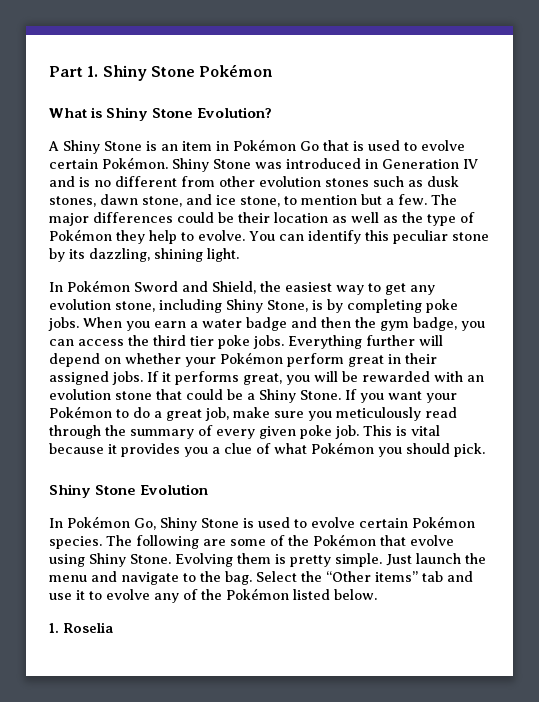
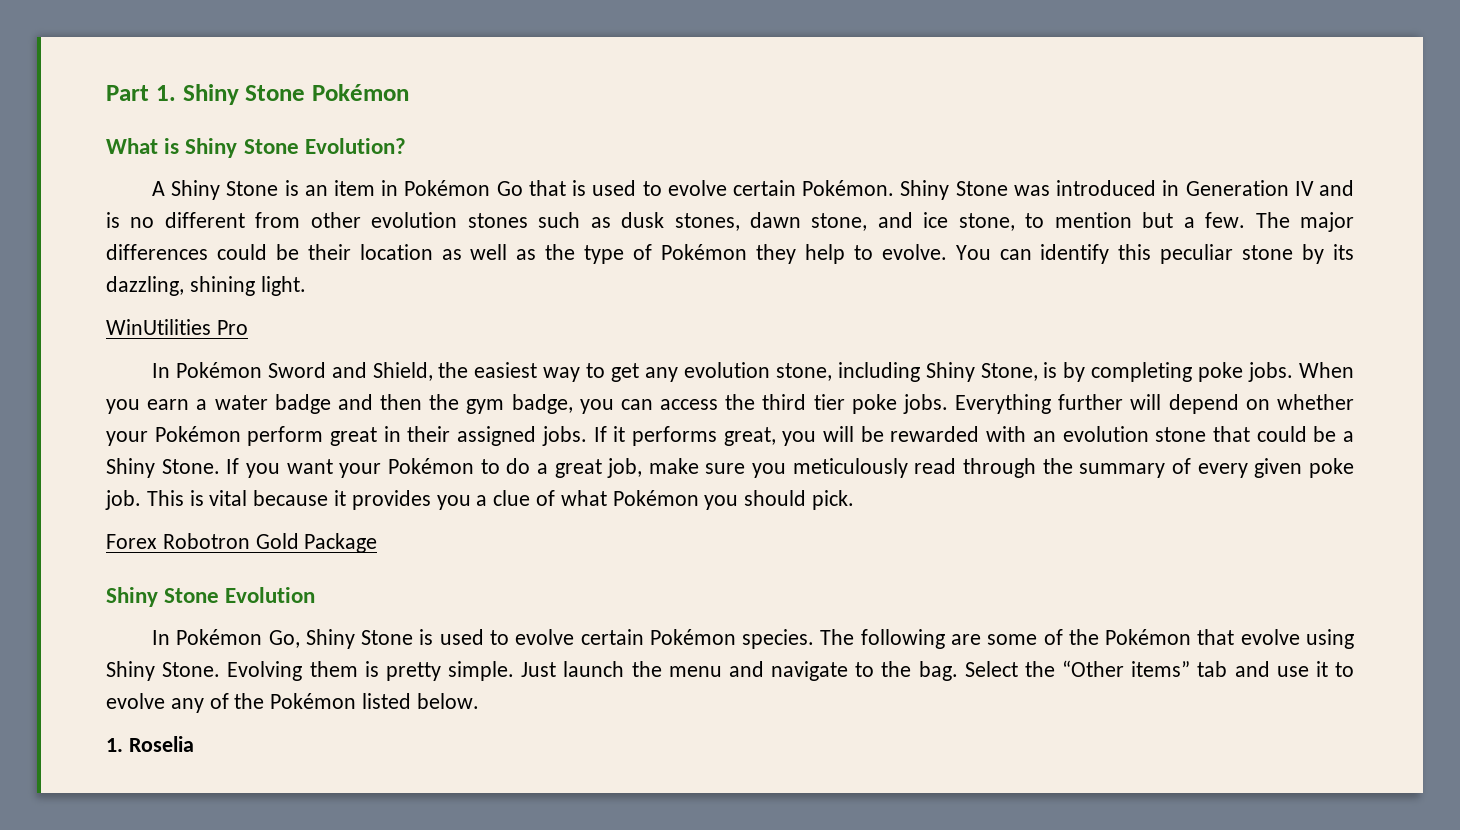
+ WinUtilities Pro
+ Forex Robotron Gold Package

